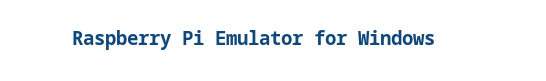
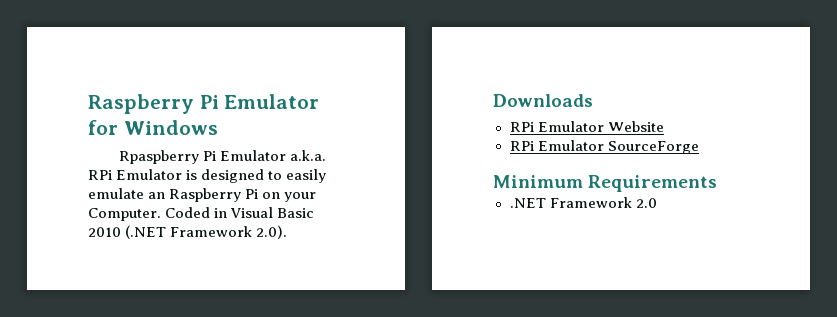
+ Rpaspberry Pi Emulator a.k.a. RPi Emulator is designed to easily emulate an Raspberry Pi on your Computer. Coded in Visual Basic 2010 (.NET Framework 2.0).
+ Downloads
+ RPi Emulator Website
+ RPi Emulator SourceForge
+ Minimum Requirements
+ .NET Framework 2.0

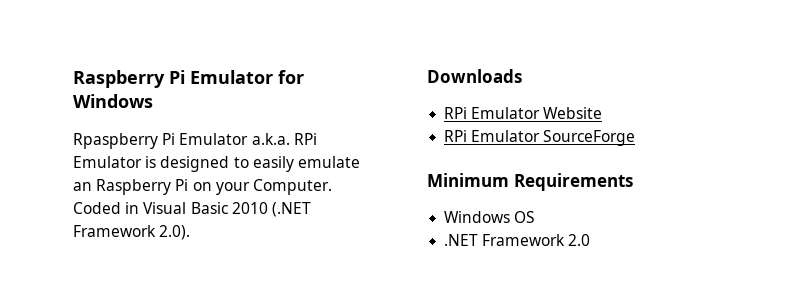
+ Windows OS

